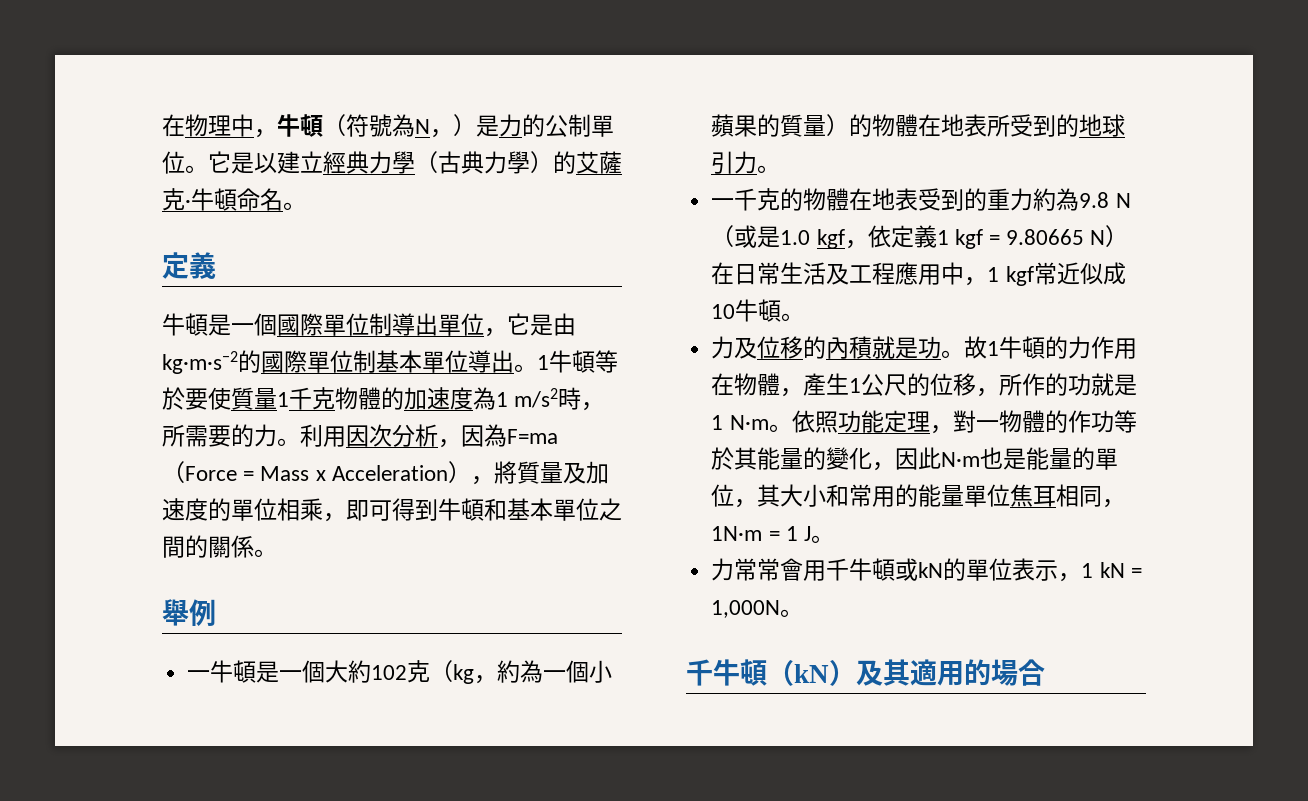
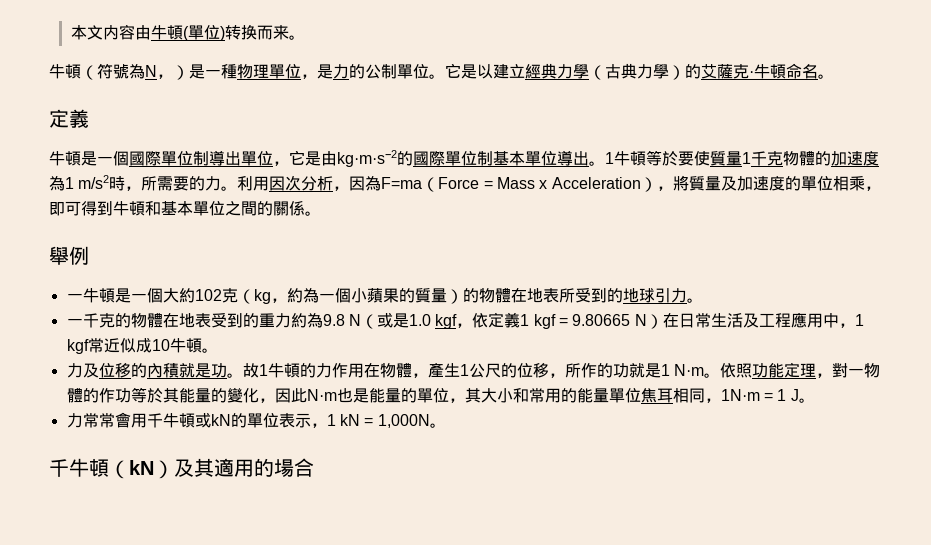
- 在物理中，牛頓（符號為N，）是力的公制單位。
+ 本文内容由牛頓(單位)转换而来。
+ 牛頓（符號為N，）是一種物理單位，是力的公制單位。

